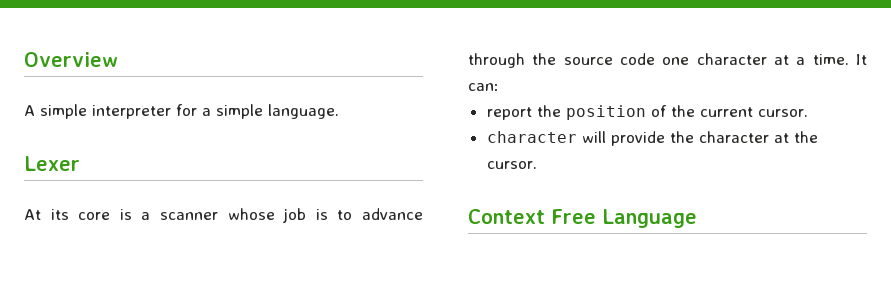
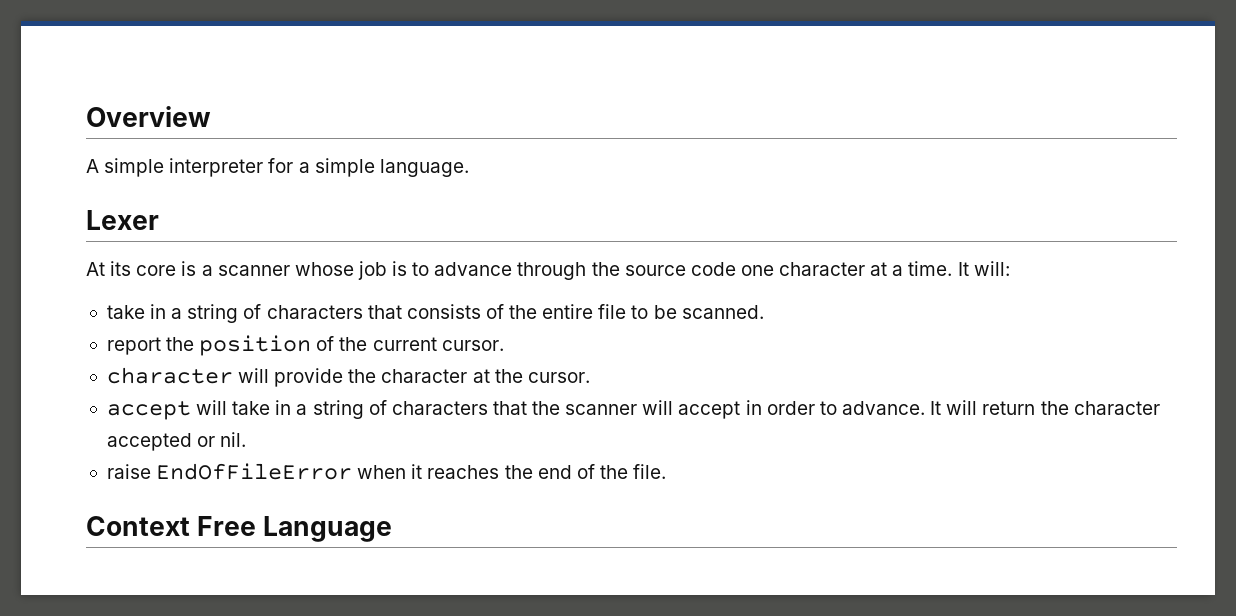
- It can:
+ It will:
+ take in a string of characters that consists of the entire file to be scanned.
+ accept will take in a string of characters that the scanner will accept in order to advance. It will return the character accepted or nil.
+ raise EndOfFileError when it reaches the end of the file.

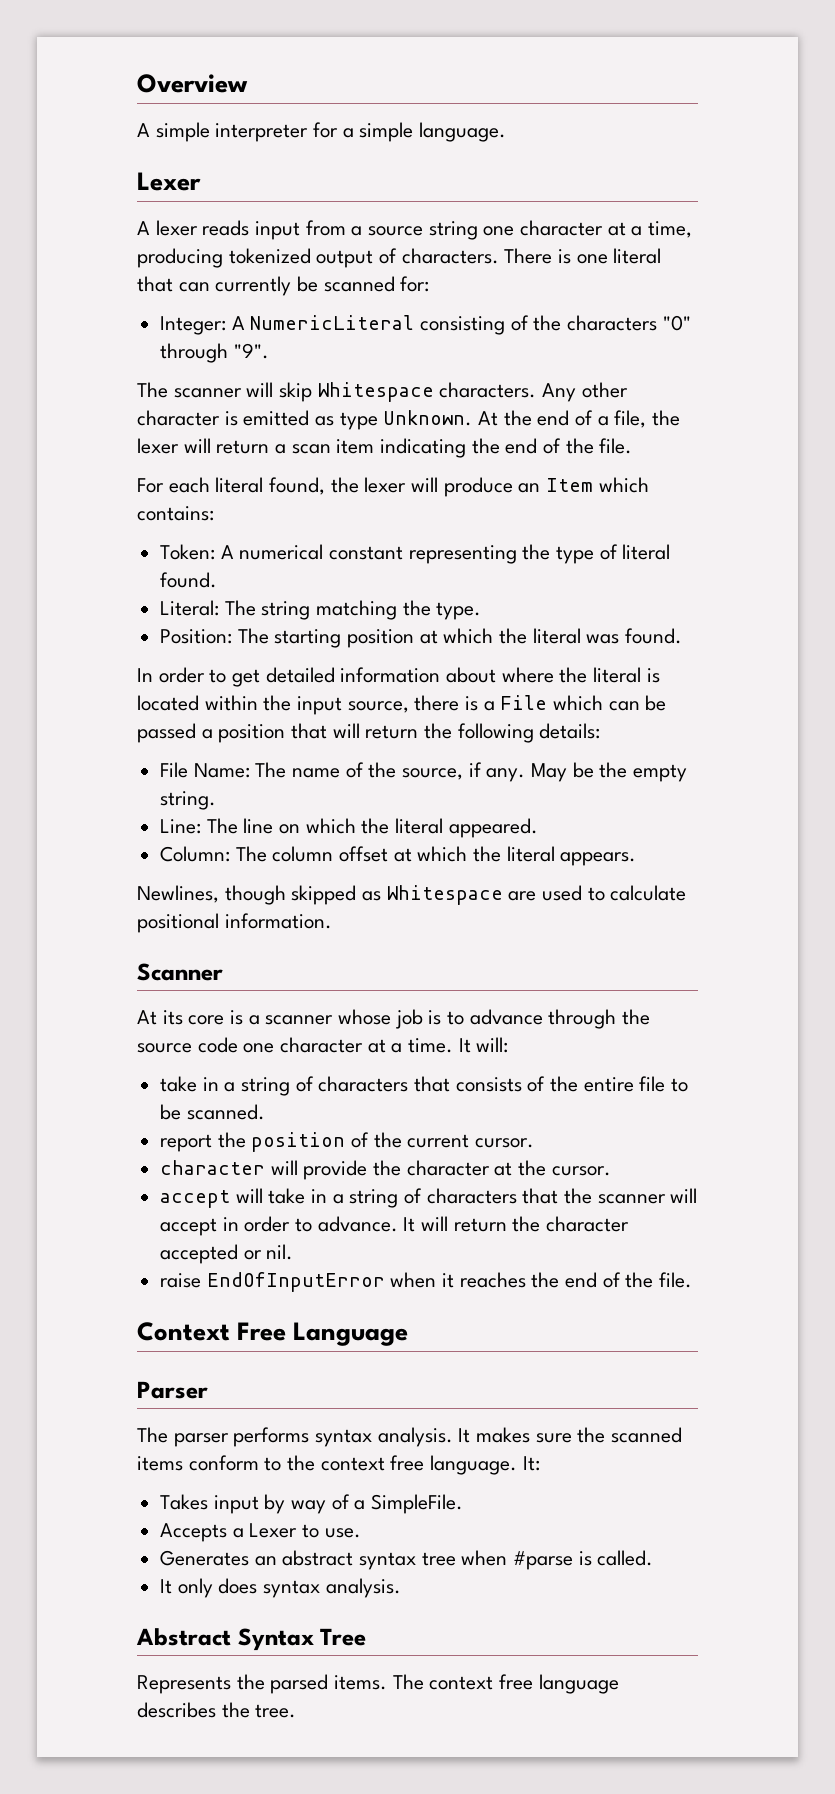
+ A lexer reads input from a source string one character at a time, producing tokenized output of characters. There is one literal that can currently be scanned for:
+ Integer: A NumericLiteral consisting of the characters "0" through "9".
+ The scanner will skip Whitespace characters. Any other character is emitted as type Unknown. At the end of a file, the lexer will return a scan item indicating the end of the file.
+ For each literal found, the lexer will produce an Item which contains:
+ Token: A numerical constant representing the type of literal found.
+ Literal: The string matching the type.
+ Position: The starting position at which the literal was found.
+ In order to get detailed information about where the literal is located within the input source, there is a File which can be passed a position that will return the following details:
+ File Name: The name of the source, if any. May be the empty string.
+ Line: The line on which the literal appeared.
+ Column: The column offset at which the literal appears.
+ Newlines, though skipped as Whitespace are used to calculate positional information.
+ Scanner
- raise EndOfFileError when it reaches the end of the file.
+ raise EndOfInputError when it reaches the end of the file.
+ Parser
+ The parser performs syntax analysis. It makes sure the scanned items conform to the context free language. It:
+ Takes input by way of a SimpleFile.
+ Accepts a Lexer to use.
+ Generates an abstract syntax tree when #parse is called.
+ It only does syntax analysis.
+ Abstract Syntax Tree
+ Represents the parsed items. The context free language describes the tree.

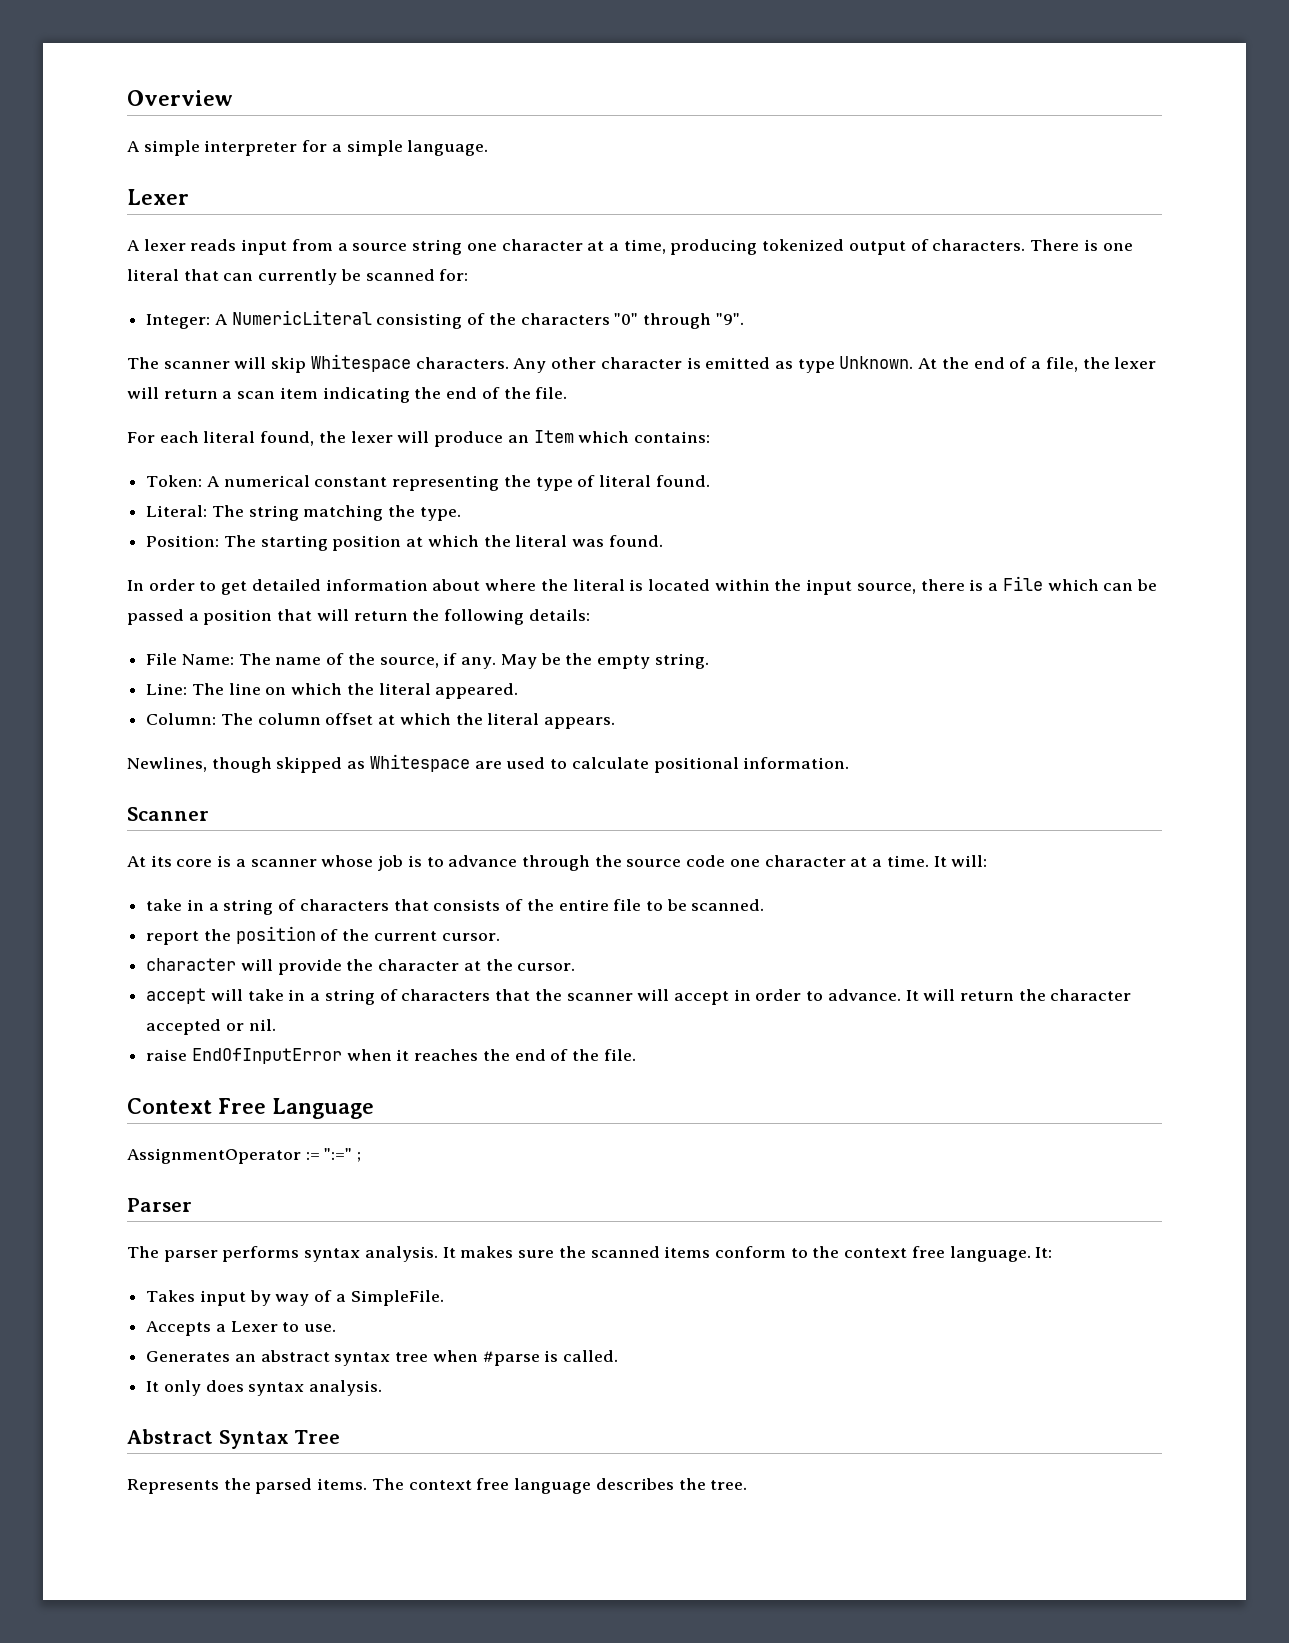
+ AssignmentOperator := ":=" ;

